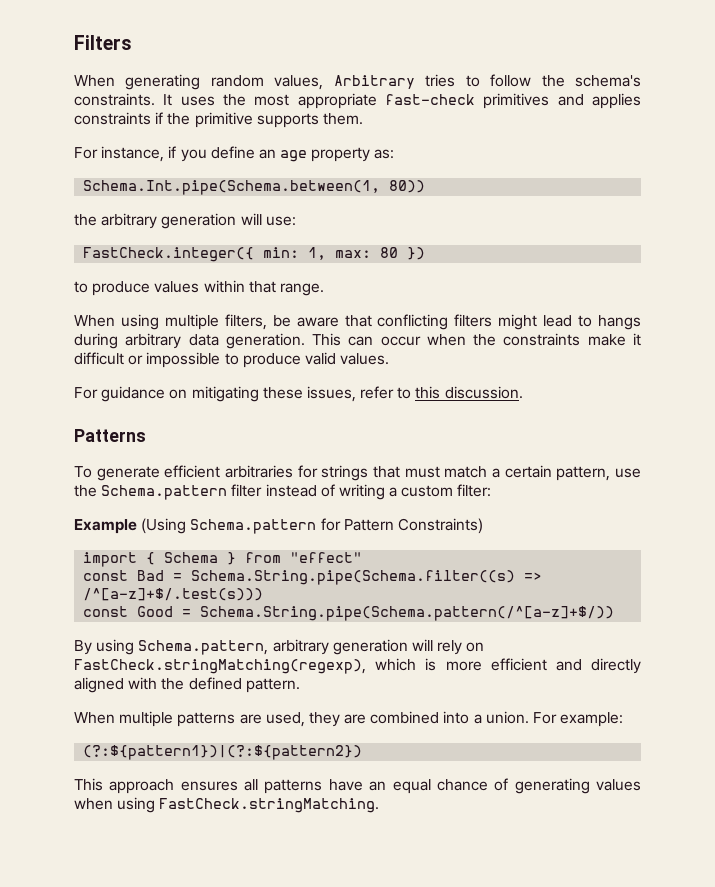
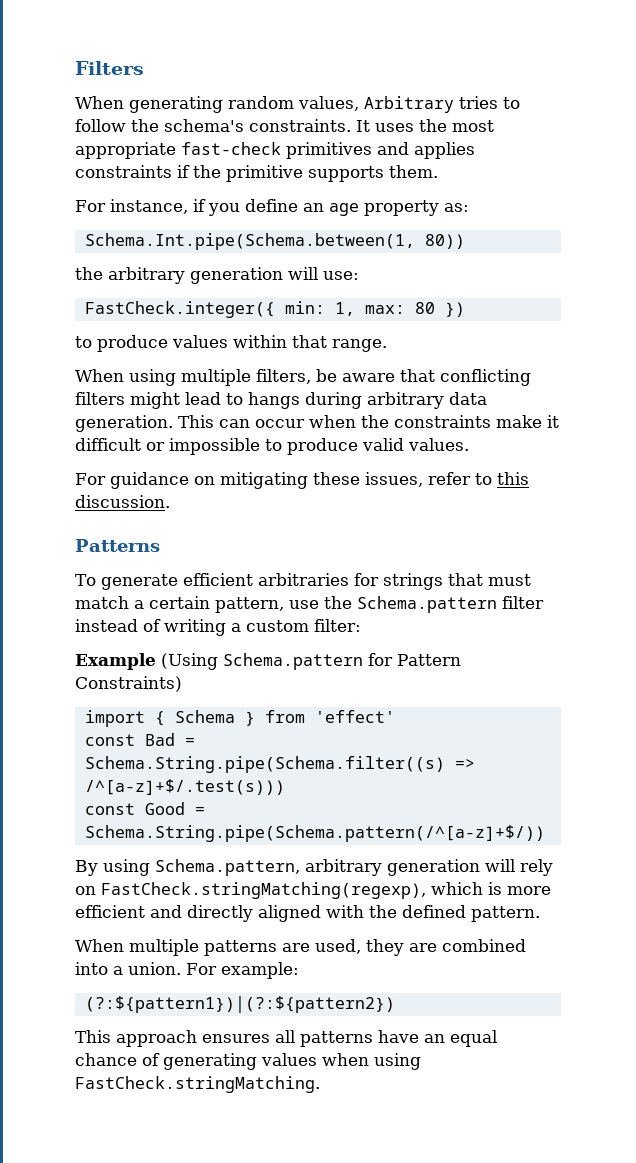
- import { Schema } from "effect"
+ import { Schema } from 'effect'

